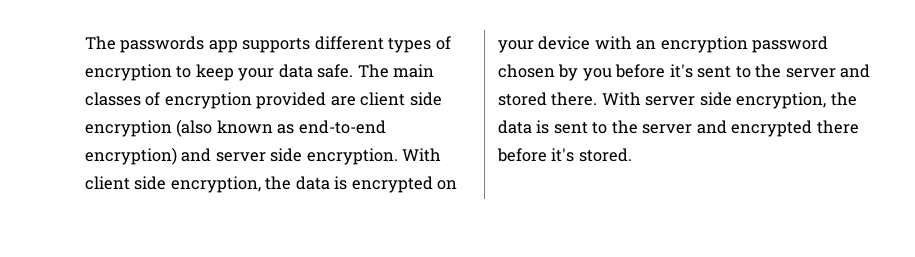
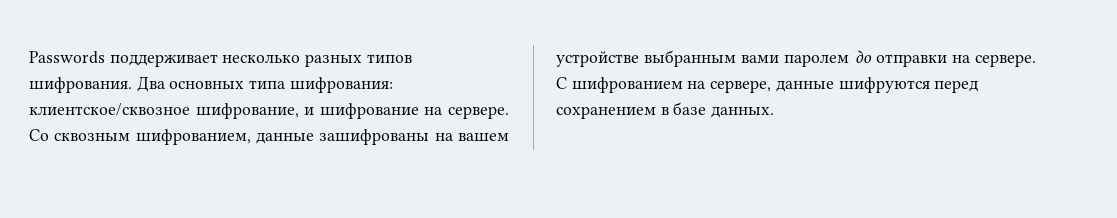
- The passwords app supports different types of encryption to keep your data safe. The main classes of encryption provided are client side encryption (also known as end-to-end encryption) and server side encryption. With client side encryption, the data is encrypted on your device with an encryption password chosen by you before it's sent to the server and stored there. With server side encryption, the data is sent to the server and encrypted there before it's stored.
+ Passwords поддерживает несколько разных типов шифрования. Два основных типа шифрования: клиентское/сквозное шифрование, и шифрование на сервере. Со сквозным шифрованием, данные зашифрованы на вашем устройстве выбранным вами паролем до отправки на сервере. С шифрованием на сервере, данные шифруются перед сохранением в базе данных.

